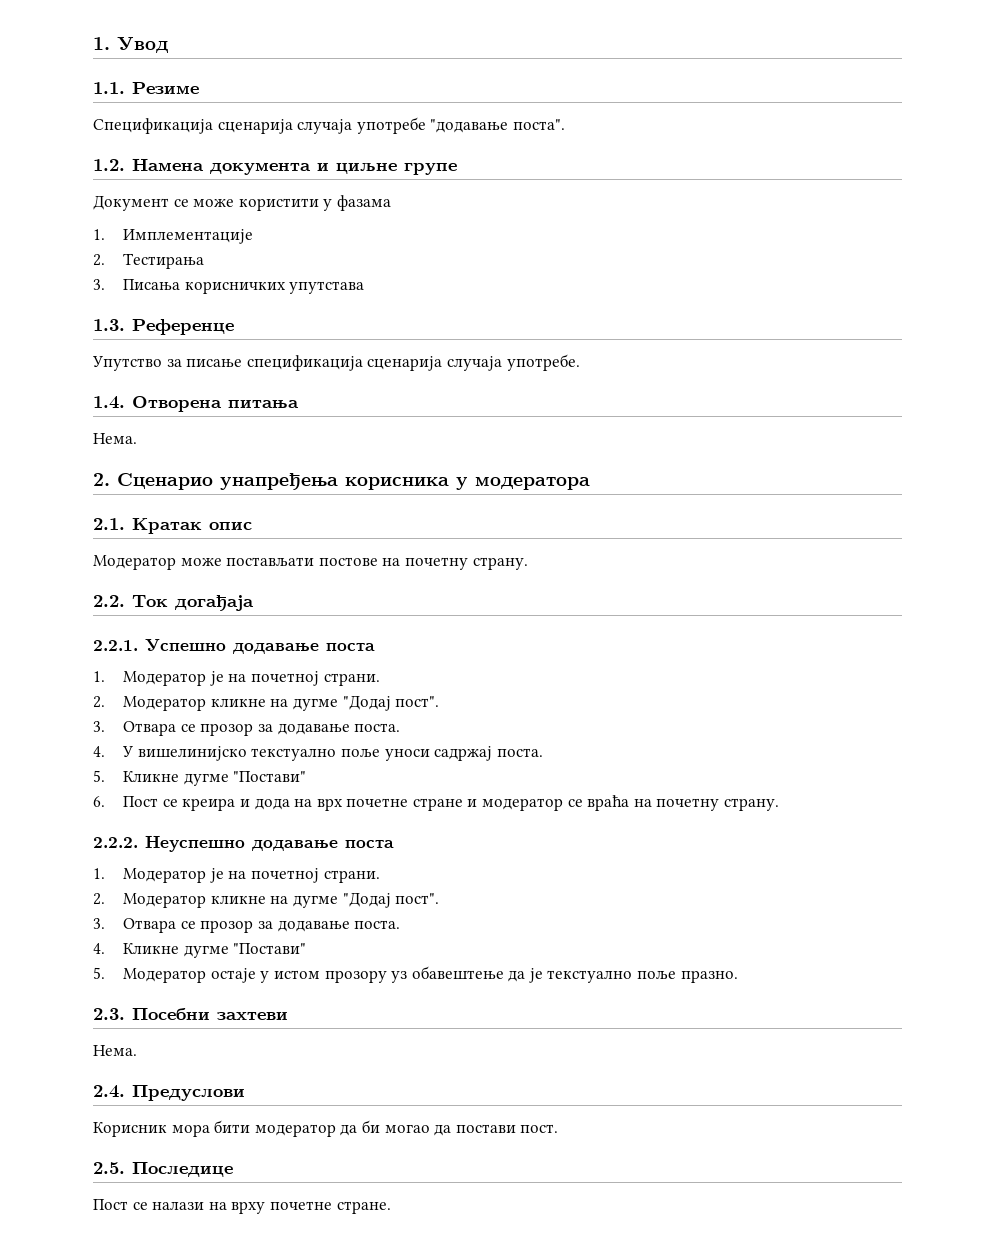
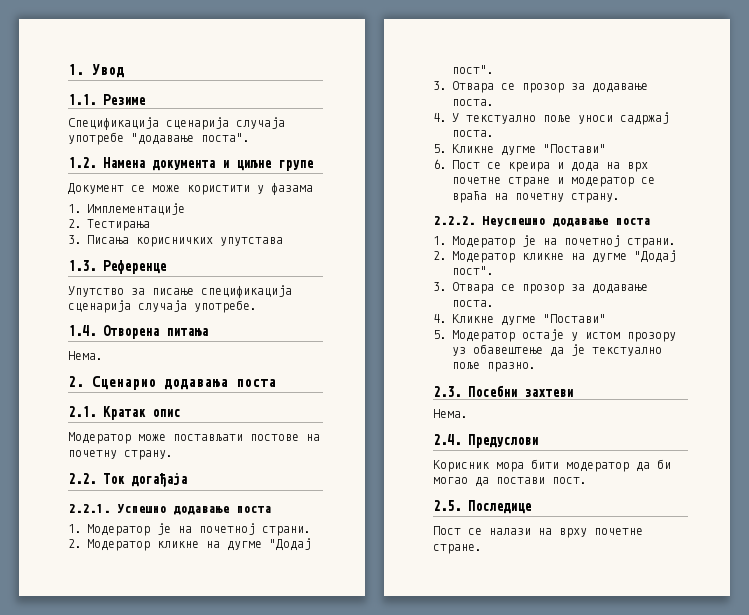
- 2. Сценарио унапређења корисника у модератора
+ 2. Сценарио додавања поста
- 4. У вишелинијско текстуално поље уноси садржај поста.
+ 4. У текстуално поље уноси садржај поста.

